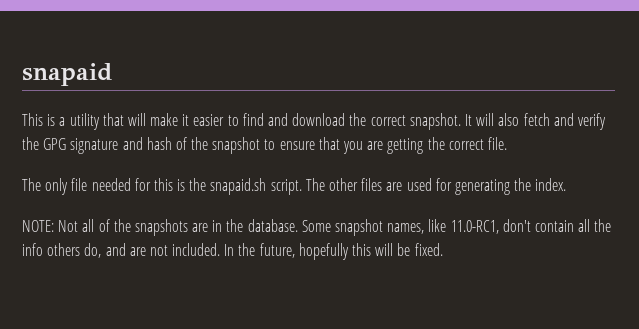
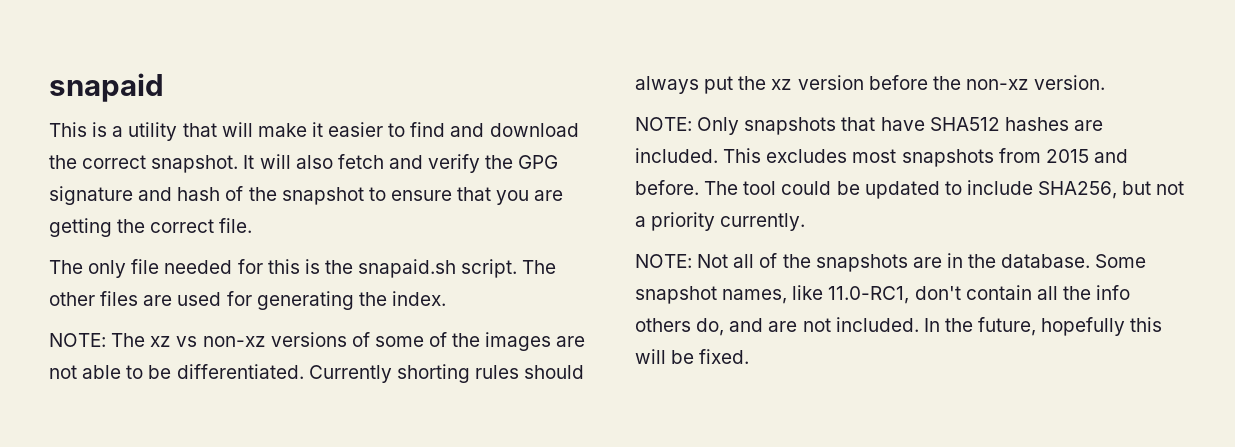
+ NOTE: The xz vs non-xz versions of some of the images are not able to be differentiated. Currently shorting rules should always put the xz version before the non-xz version.
+ NOTE: Only snapshots that have SHA512 hashes are included. This excludes most snapshots from 2015 and before. The tool could be updated to include SHA256, but not a priority currently.

